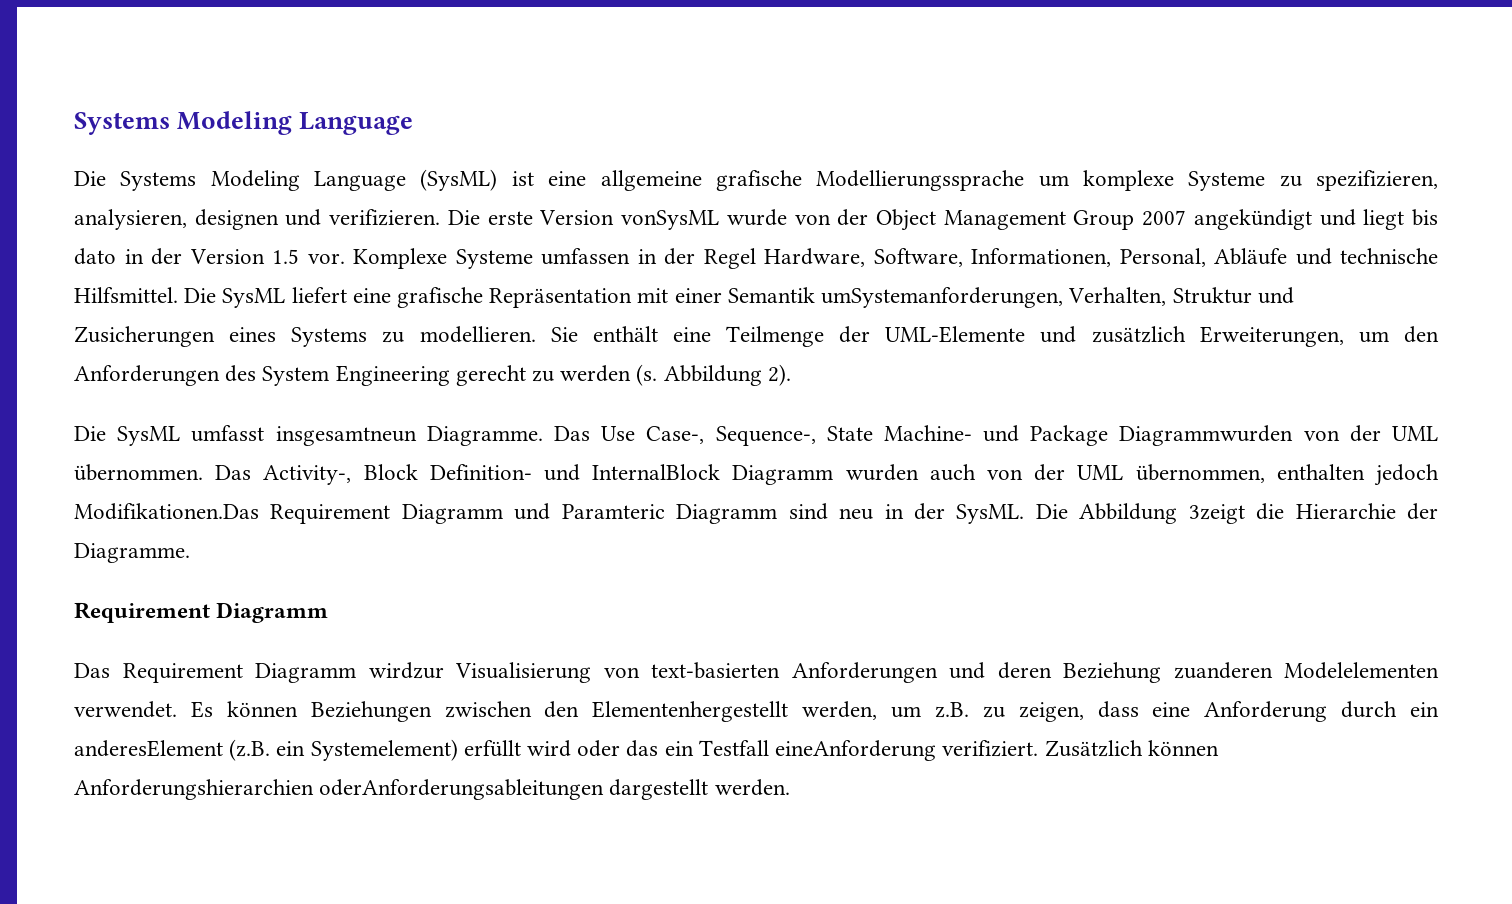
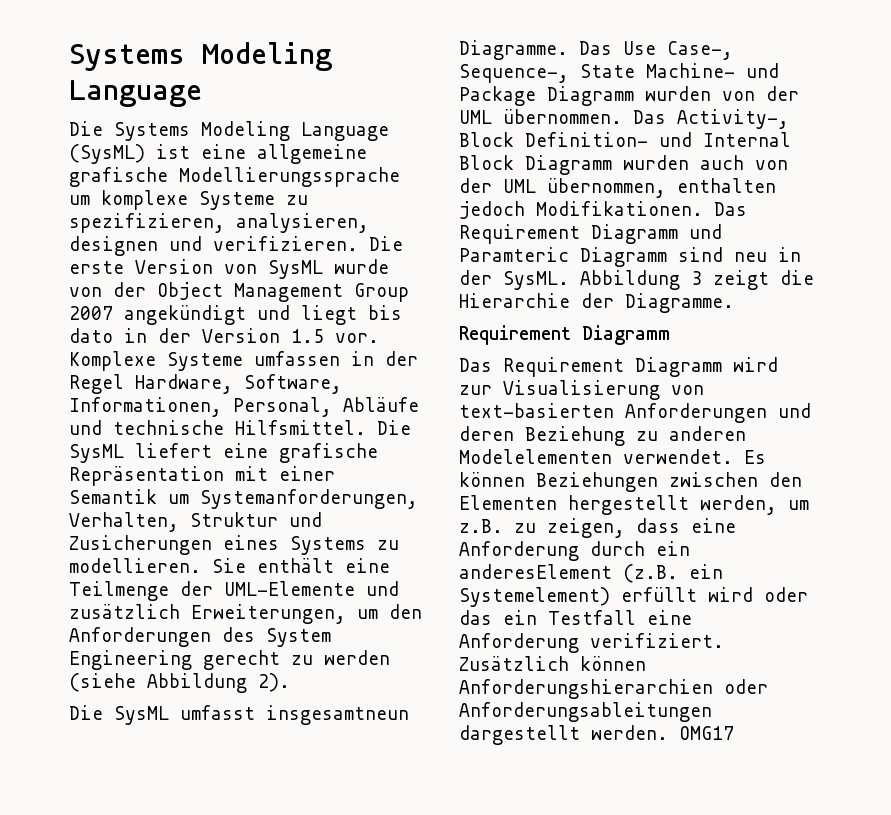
- Die erste Version vonSysML wurde von der Object Management Group 2007 angekündigt und liegt bis dato in der Version 1.5 vor.
+ Die erste Version von SysML wurde von der Object Management Group 2007 angekündigt und liegt bis dato in der Version 1.5 vor.
- Die SysML liefert eine grafische Repräsentation mit einer Semantik umSystemanforderungen, Verhalten, Struktur und Zusicherungen eines Systems zu modellieren.
+ Die SysML liefert eine grafische Repräsentation mit einer Semantik um Systemanforderungen, Verhalten, Struktur und Zusicherungen eines Systems zu modellieren.
- Sie enthält eine Teilmenge der UML-Elemente und zusätzlich Erweiterungen, um den Anforderungen des System Engineering gerecht zu werden (s. Abbildung 2).
+ Sie enthält eine Teilmenge der UML-Elemente und zusätzlich Erweiterungen, um den Anforderungen des System Engineering gerecht zu werden (siehe Abbildung 2).
- Das Use Case-, Sequence-, State Machine- und Package Diagrammwurden von der UML übernommen.
+ Das Use Case-, Sequence-, State Machine- und Package Diagramm wurden von der UML übernommen.
- Das Activity-, Block Definition- und InternalBlock Diagramm wurden auch von der UML übernommen, enthalten jedoch Modifikationen.Das Requirement Diagramm und Paramteric Diagramm sind neu in der SysML.
+ Das Activity-, Block Definition- und Internal Block Diagramm wurden auch von der UML übernommen, enthalten jedoch Modifikationen. Das Requirement Diagramm und Paramteric Diagramm sind neu in der SysML.
- Die Abbildung 3zeigt die Hierarchie der Diagramme.
+ Abbildung 3 zeigt die Hierarchie der Diagramme.
- Das Requirement Diagramm wirdzur Visualisierung von text-basierten Anforderungen und deren Beziehung zuanderen Modelelementen verwendet.
+ Das Requirement Diagramm wird zur Visualisierung von text-basierten Anforderungen und deren Beziehung zu anderen Modelelementen verwendet.
- Es können Beziehungen zwischen den Elementenhergestellt werden, um z.B. zu zeigen, dass eine Anforderung durch ein anderesElement (z.B. ein Systemelement) erfüllt wird oder das ein Testfall eineAnforderung verifiziert.
+ Es können Beziehungen zwischen den Elementen hergestellt werden, um z.B. zu zeigen, dass eine Anforderung durch ein anderesElement (z.B. ein Systemelement) erfüllt wird oder das ein Testfall eine Anforderung verifiziert.
- Zusätzlich können Anforderungshierarchien oderAnforderungsableitungen dargestellt werden.
+ Zusätzlich können Anforderungshierarchien oder Anforderungsableitungen dargestellt werden.
+ OMG17

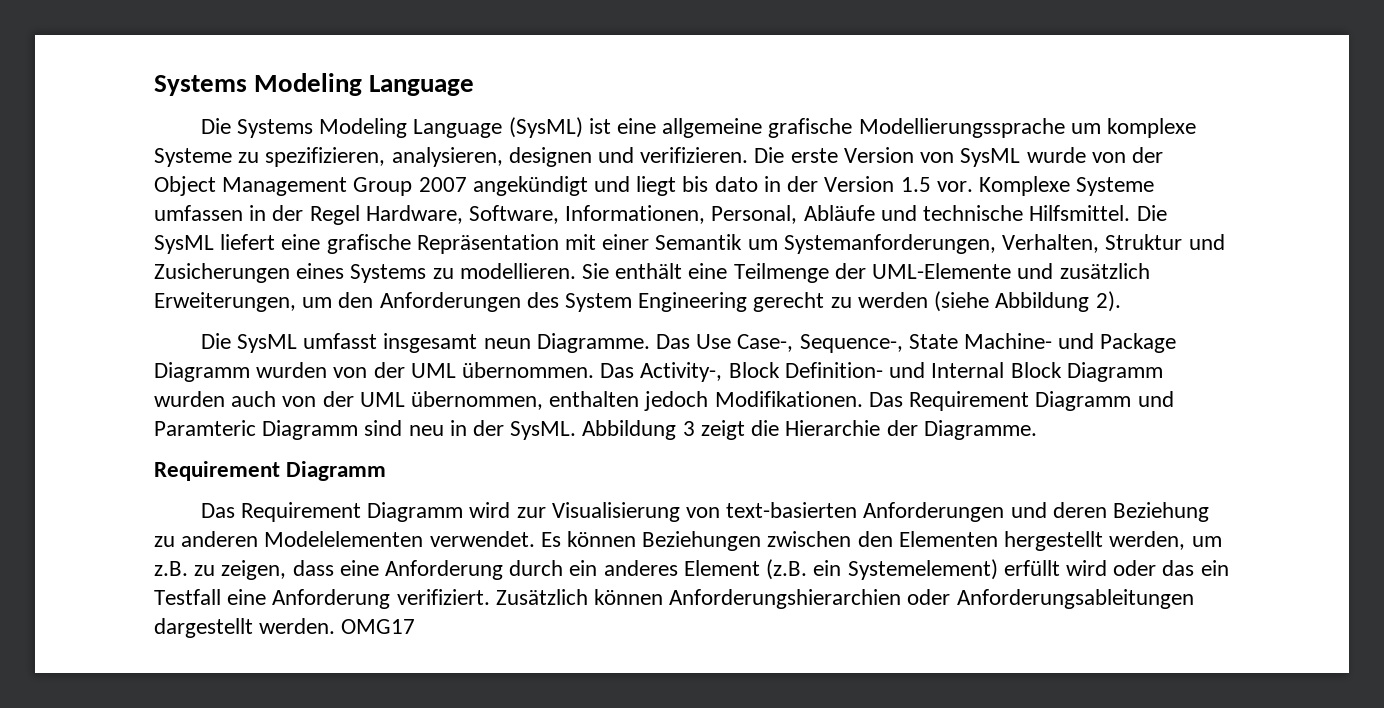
- Die SysML umfasst insgesamtneun Diagramme.
+ Die SysML umfasst insgesamt neun Diagramme.
- Es können Beziehungen zwischen den Elementen hergestellt werden, um z.B. zu zeigen, dass eine Anforderung durch ein anderesElement (z.B. ein Systemelement) erfüllt wird oder das ein Testfall eine Anforderung verifiziert.
+ Es können Beziehungen zwischen den Elementen hergestellt werden, um z.B. zu zeigen, dass eine Anforderung durch ein anderes Element (z.B. ein Systemelement) erfüllt wird oder das ein Testfall eine Anforderung verifiziert.

